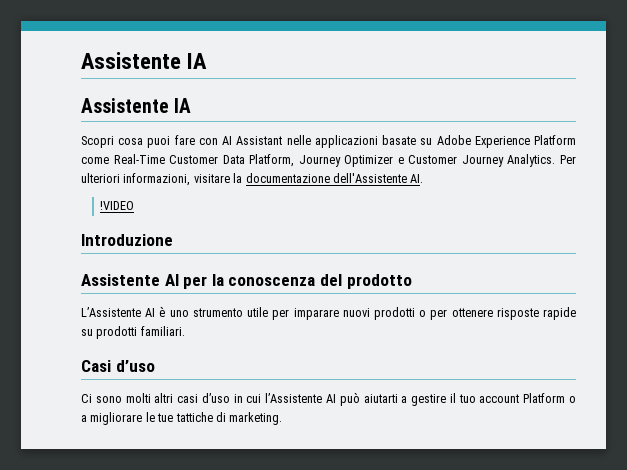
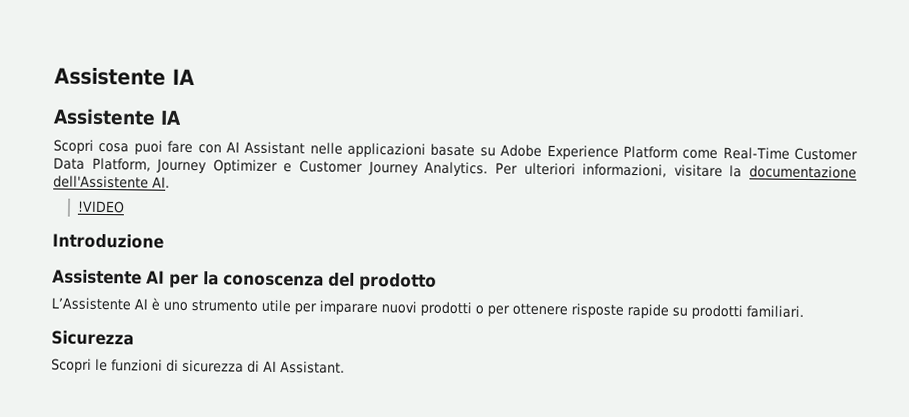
- Casi d’uso
- Ci sono molti altri casi d’uso in cui l’Assistente AI può aiutarti a gestire il tuo account Platform o a migliorare le tue tattiche di marketing.
+ Sicurezza
+ Scopri le funzioni di sicurezza di AI Assistant.

